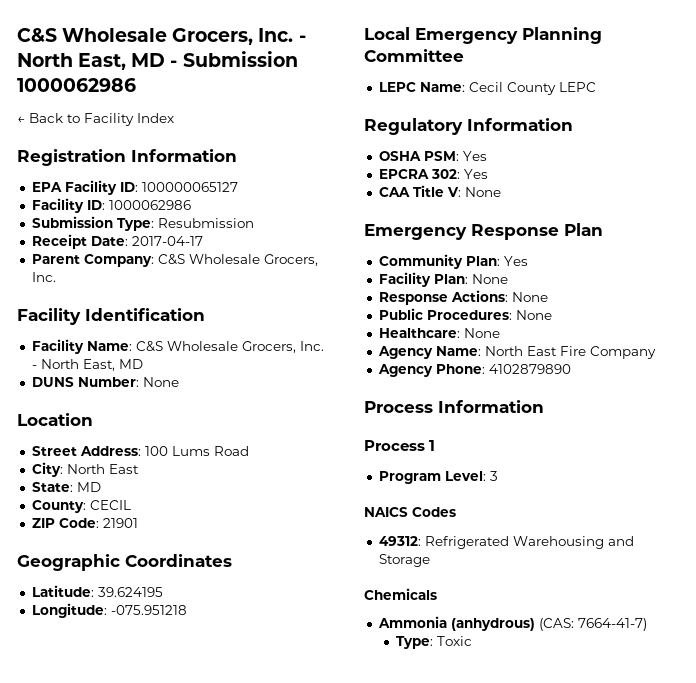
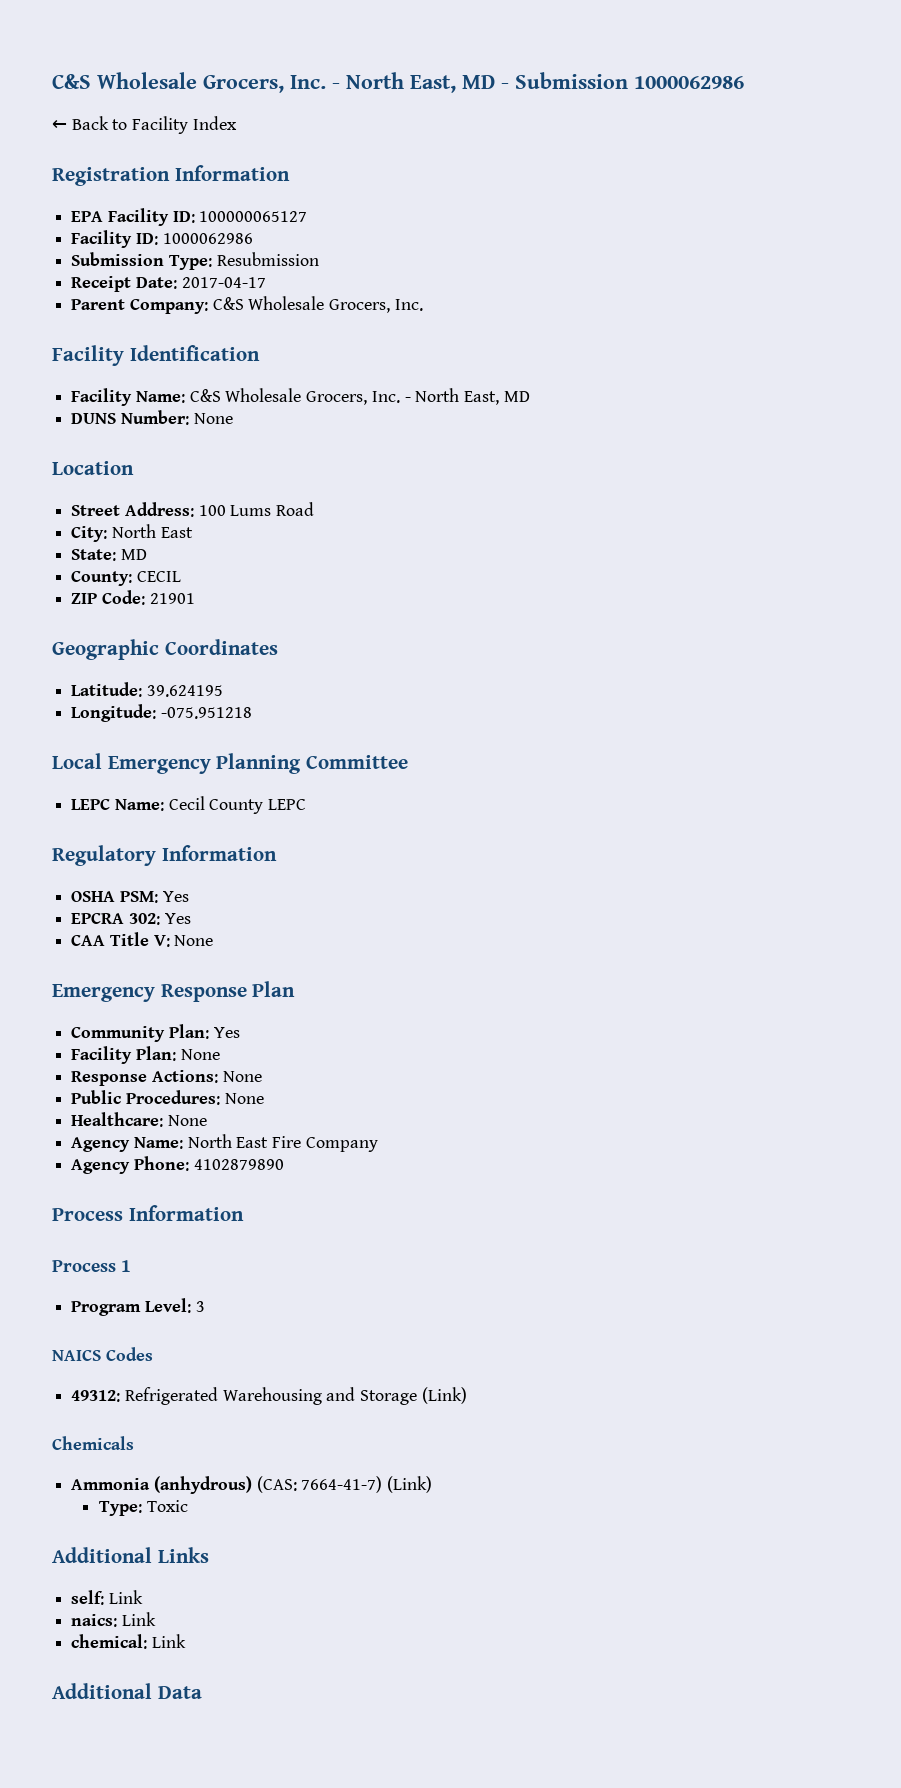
- 49312: Refrigerated Warehousing and Storage
+ 49312: Refrigerated Warehousing and Storage (Link)
- Ammonia (anhydrous) (CAS: 7664-41-7)
+ Ammonia (anhydrous) (CAS: 7664-41-7) (Link)
+ Additional Links
+ self: Link
+ naics: Link
+ chemical: Link
+ Additional Data

